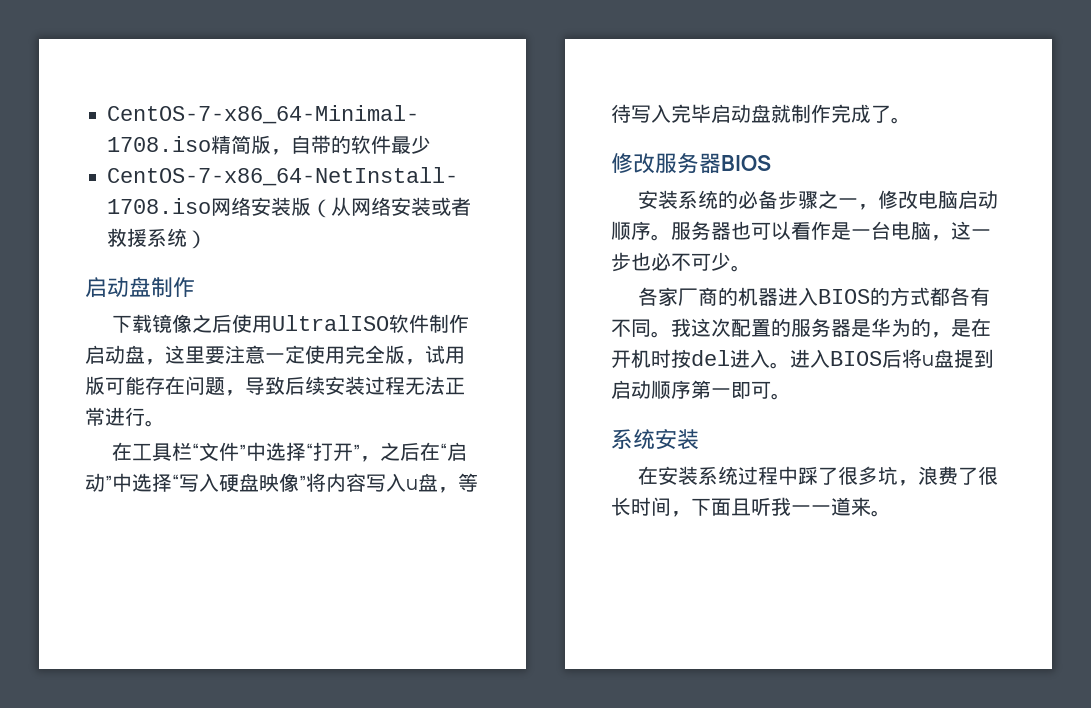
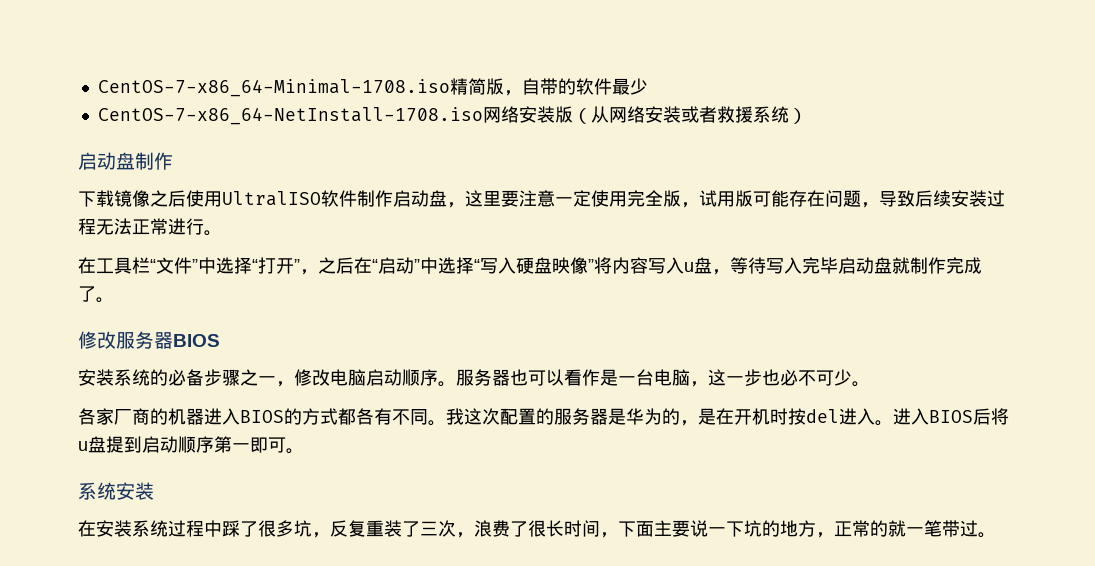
- 在安装系统过程中踩了很多坑，浪费了很长时间，下面且听我一一道来。
+ 在安装系统过程中踩了很多坑，反复重装了三次，浪费了很长时间，下面主要说一下坑的地方，正常的就一笔带过。

